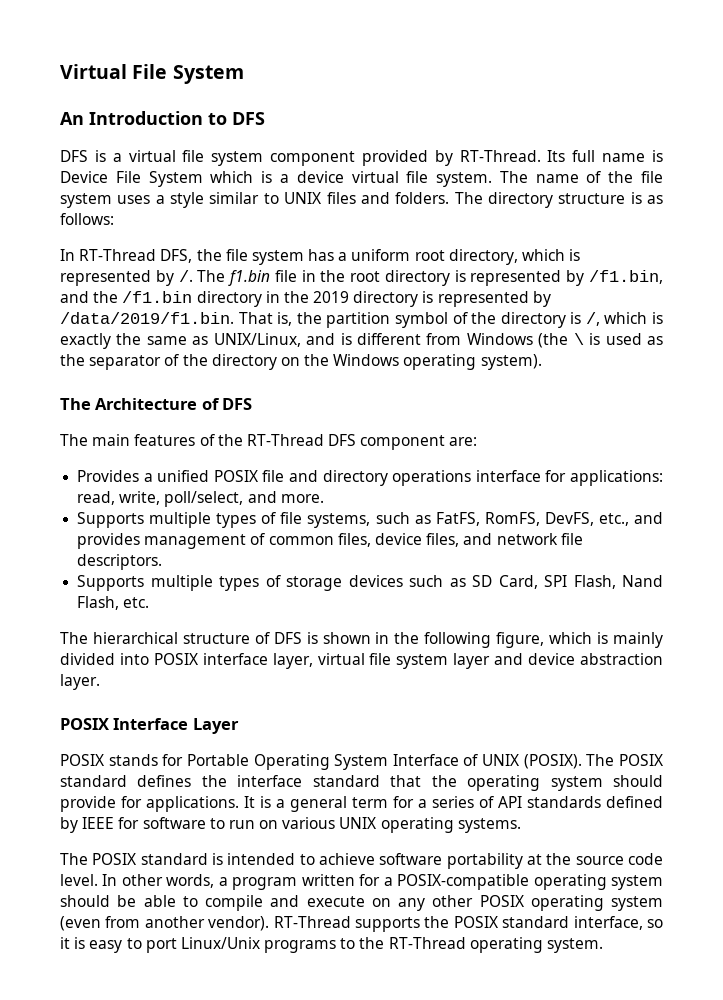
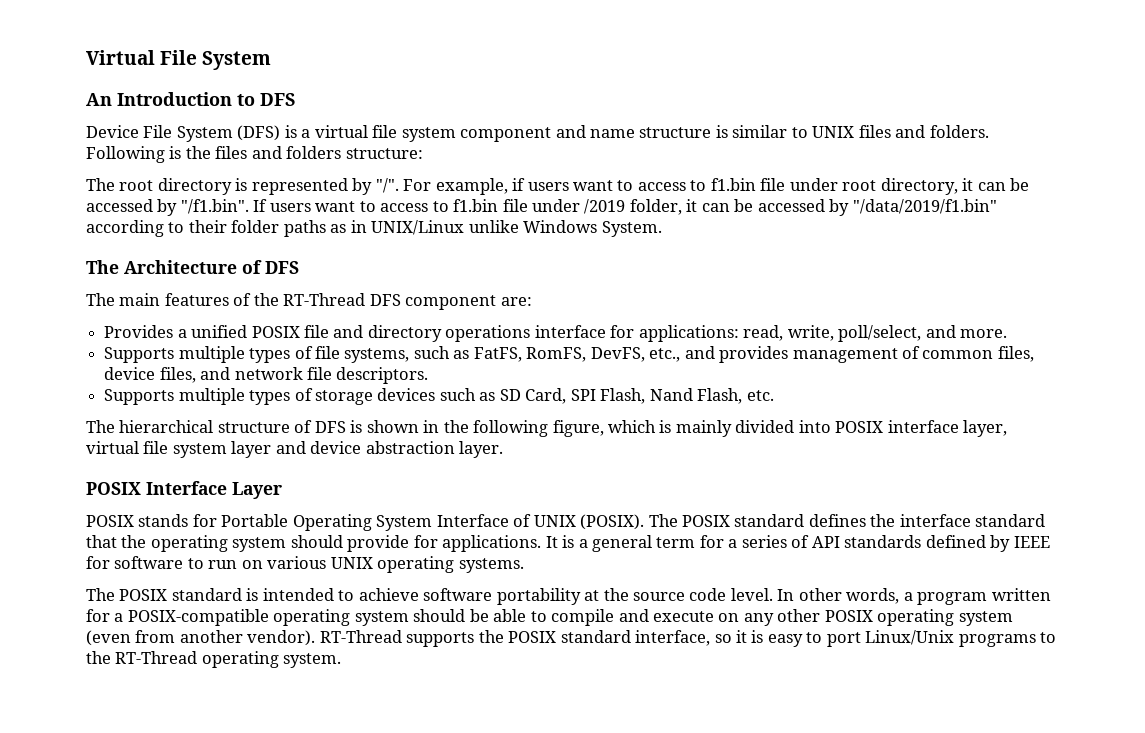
- DFS is a virtual file system component provided by RT-Thread. Its full name is Device File System which is a device virtual file system. The name of the file system uses a style similar to UNIX files and folders.
+ Device File System (DFS) is a virtual file system component and name structure is similar to UNIX files and folders.
- The directory structure is as follows:
- In RT-Thread DFS, the file system has a uniform root directory, which is represented by /. The f1.bin file in the root directory is represented by /f1.bin, and the /f1.bin directory in the 2019 directory is represented by /data/2019/f1.bin. That is, the partition symbol of the directory is /, which is exactly the same as UNIX/Linux, and is different from Windows (the \ is used as the separator of the directory on the Windows operating system).
+ Following is the files and folders structure:
+ The root directory is represented by "/". For example, if users want to access to f1.bin file under root directory, it can be accessed by "/f1.bin". If users want to access to f1.bin file under /2019 folder, it can be accessed by "/data/2019/f1.bin" according to their folder paths as in UNIX/Linux unlike Windows System.

